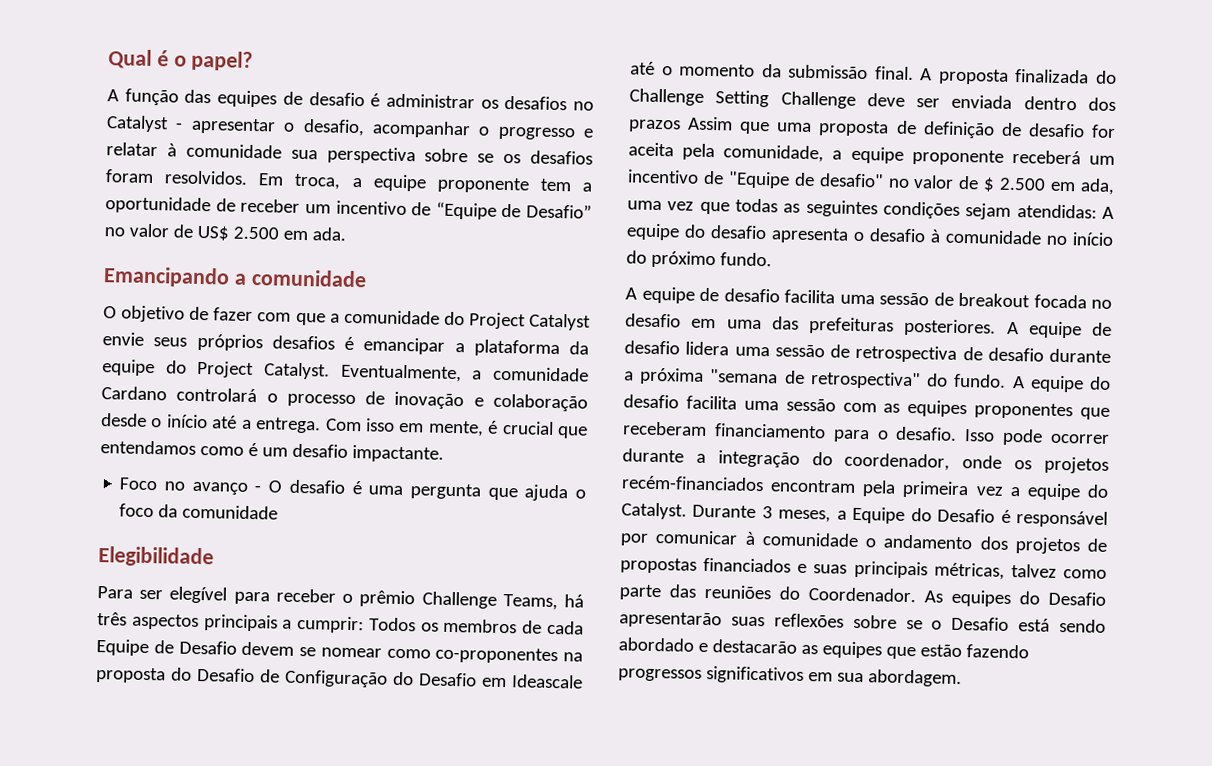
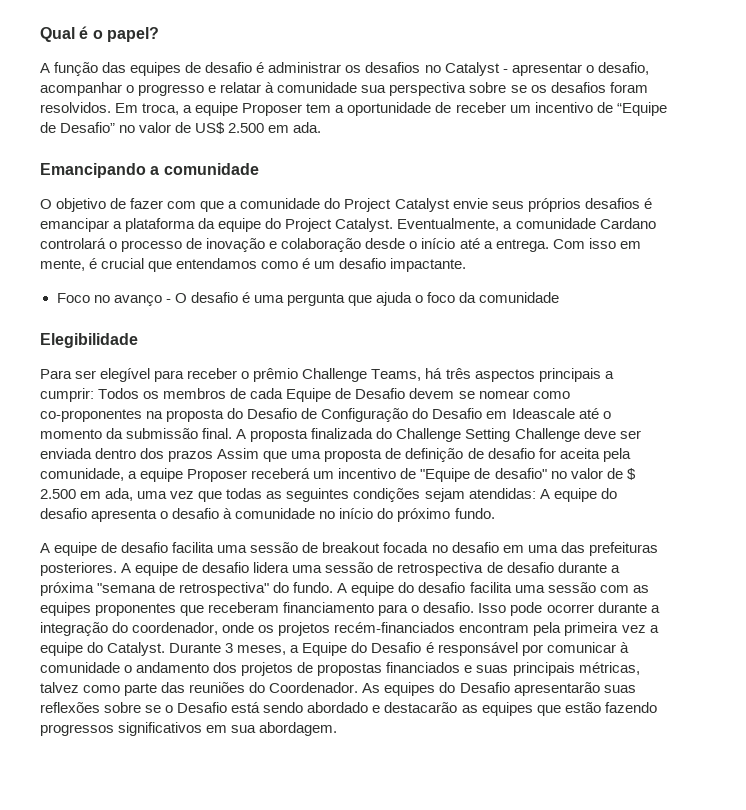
- Em troca, a equipe proponente tem a oportunidade de receber um incentivo de “Equipe de Desafio” no valor de US$ 2.500 em ada.
+ Em troca, a equipe Proposer tem a oportunidade de receber um incentivo de “Equipe de Desafio” no valor de US$ 2.500 em ada.
- A proposta finalizada do Challenge Setting Challenge deve ser enviada dentro dos prazos Assim que uma proposta de definição de desafio for aceita pela comunidade, a equipe proponente receberá um incentivo de "Equipe de desafio" no valor de $ 2.500 em ada, uma vez que todas as seguintes condições sejam atendidas:
+ A proposta finalizada do Challenge Setting Challenge deve ser enviada dentro dos prazos Assim que uma proposta de definição de desafio for aceita pela comunidade, a equipe Proposer receberá um incentivo de "Equipe de desafio" no valor de $ 2.500 em ada, uma vez que todas as seguintes condições sejam atendidas:

